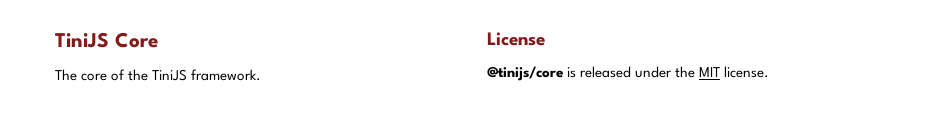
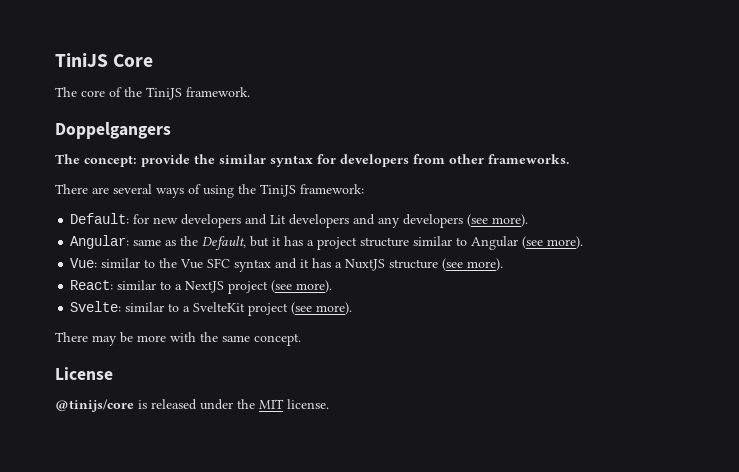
+ Doppelgangers
+ The concept: provide the similar syntax for developers from other frameworks.
+ There are several ways of using the TiniJS framework:
+ Default: for new developers and Lit developers and any developers (see more).
+ Angular: same as the Default, but it has a project structure similar to Angular (see more).
+ Vue: similar to the Vue SFC syntax and it has a NuxtJS structure (see more).
+ React: similar to a NextJS project (see more).
+ Svelte: similar to a SvelteKit project (see more).
+ There may be more with the same concept.

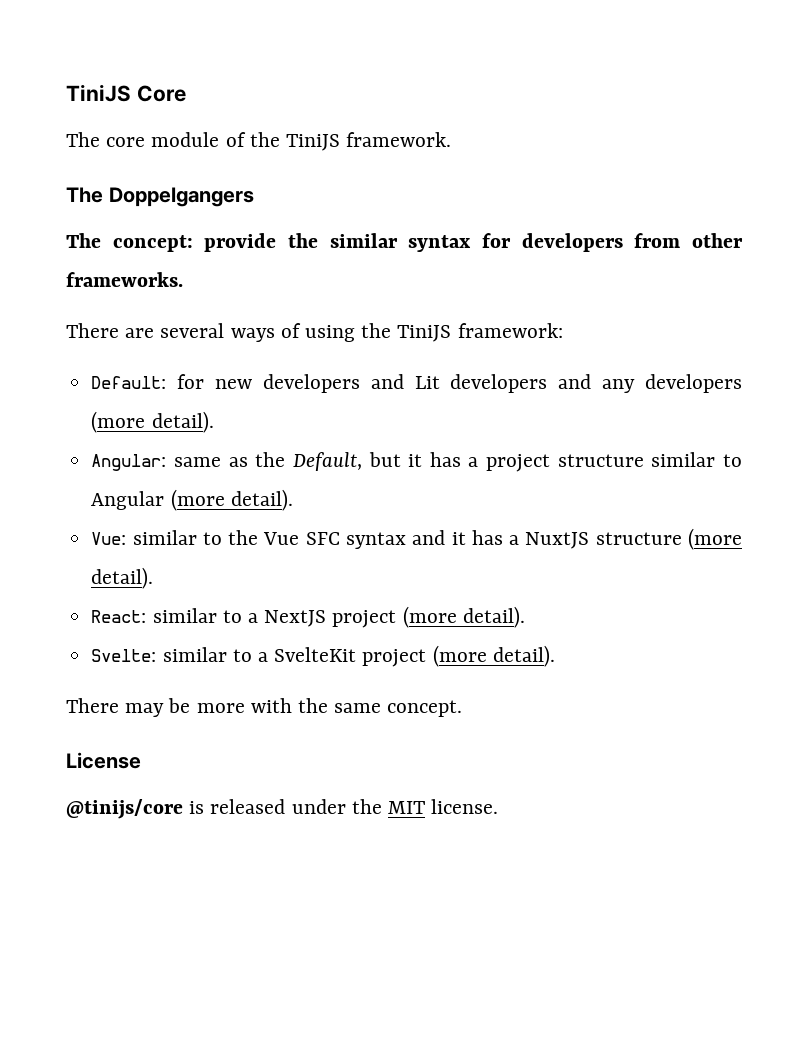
- The core of the TiniJS framework.
+ The core module of the TiniJS framework.
- Doppelgangers
+ The Doppelgangers
- Default: for new developers and Lit developers and any developers (see more).
+ Default: for new developers and Lit developers and any developers (more detail).
- Angular: same as the Default, but it has a project structure similar to Angular (see more).
+ Angular: same as the Default, but it has a project structure similar to Angular (more detail).
- Vue: similar to the Vue SFC syntax and it has a NuxtJS structure (see more).
+ Vue: similar to the Vue SFC syntax and it has a NuxtJS structure (more detail).
- React: similar to a NextJS project (see more).
+ React: similar to a NextJS project (more detail).
- Svelte: similar to a SvelteKit project (see more).
+ Svelte: similar to a SvelteKit project (more detail).

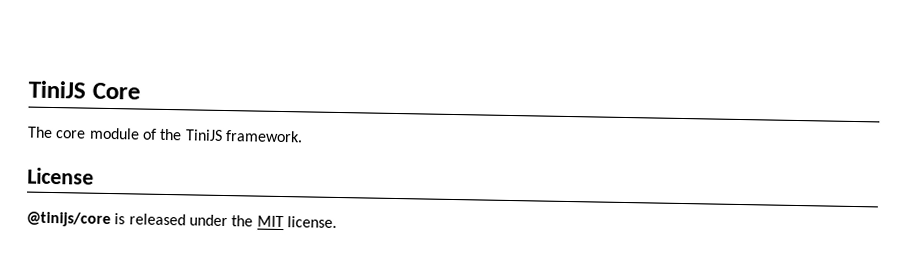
- The Doppelgangers
- The concept: provide the similar syntax for developers from other frameworks.
- There are several ways of using the TiniJS framework:
- Default: for new developers and Lit developers and any developers (more detail).
- Angular: same as the Default, but it has a project structure similar to Angular (more detail).
- Vue: similar to the Vue SFC syntax and it has a NuxtJS structure (more detail).
- React: similar to a NextJS project (more detail).
- Svelte: similar to a SvelteKit project (more detail).
- There may be more with the same concept.

